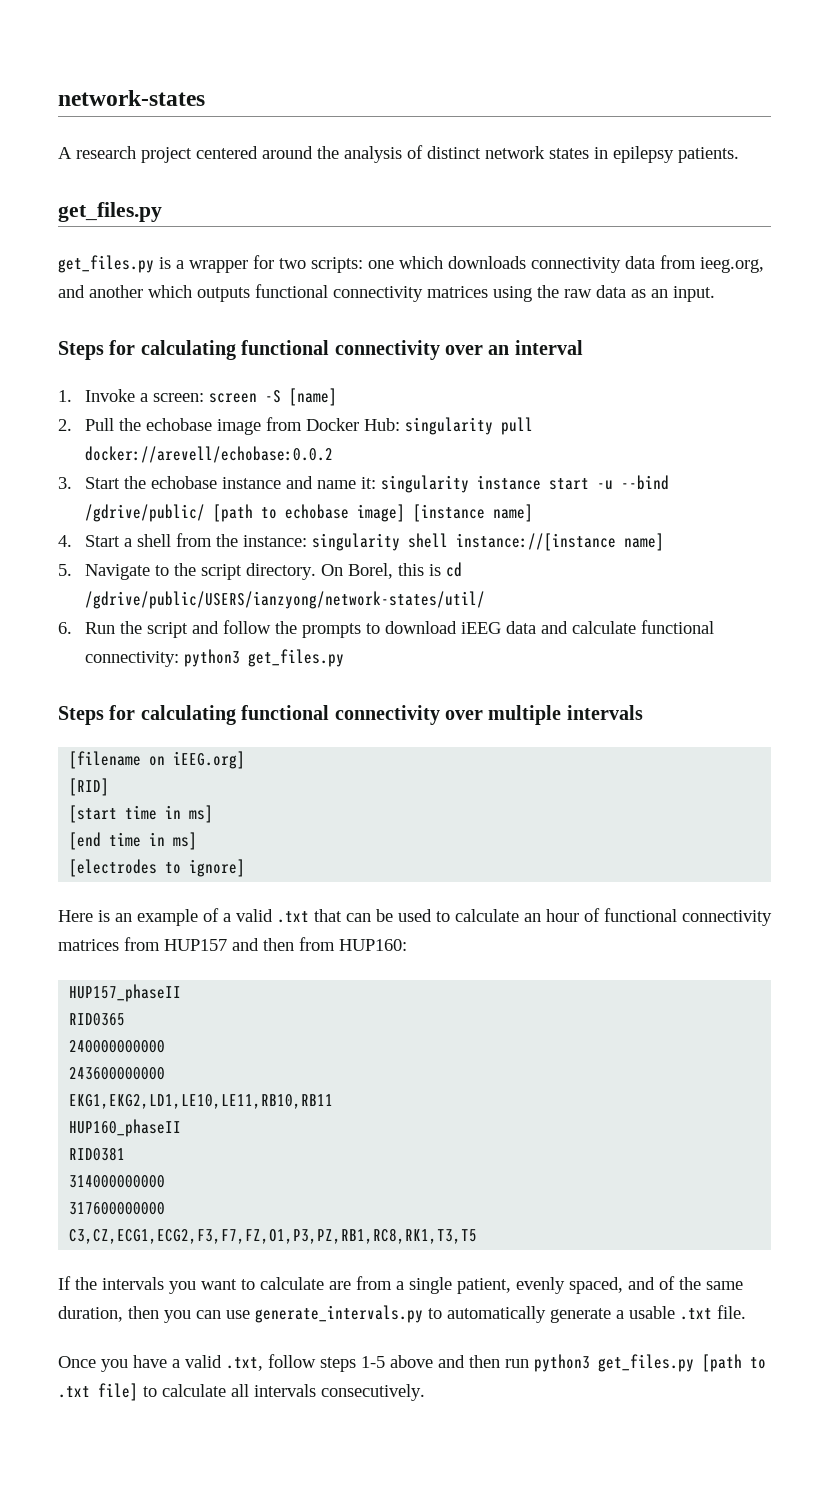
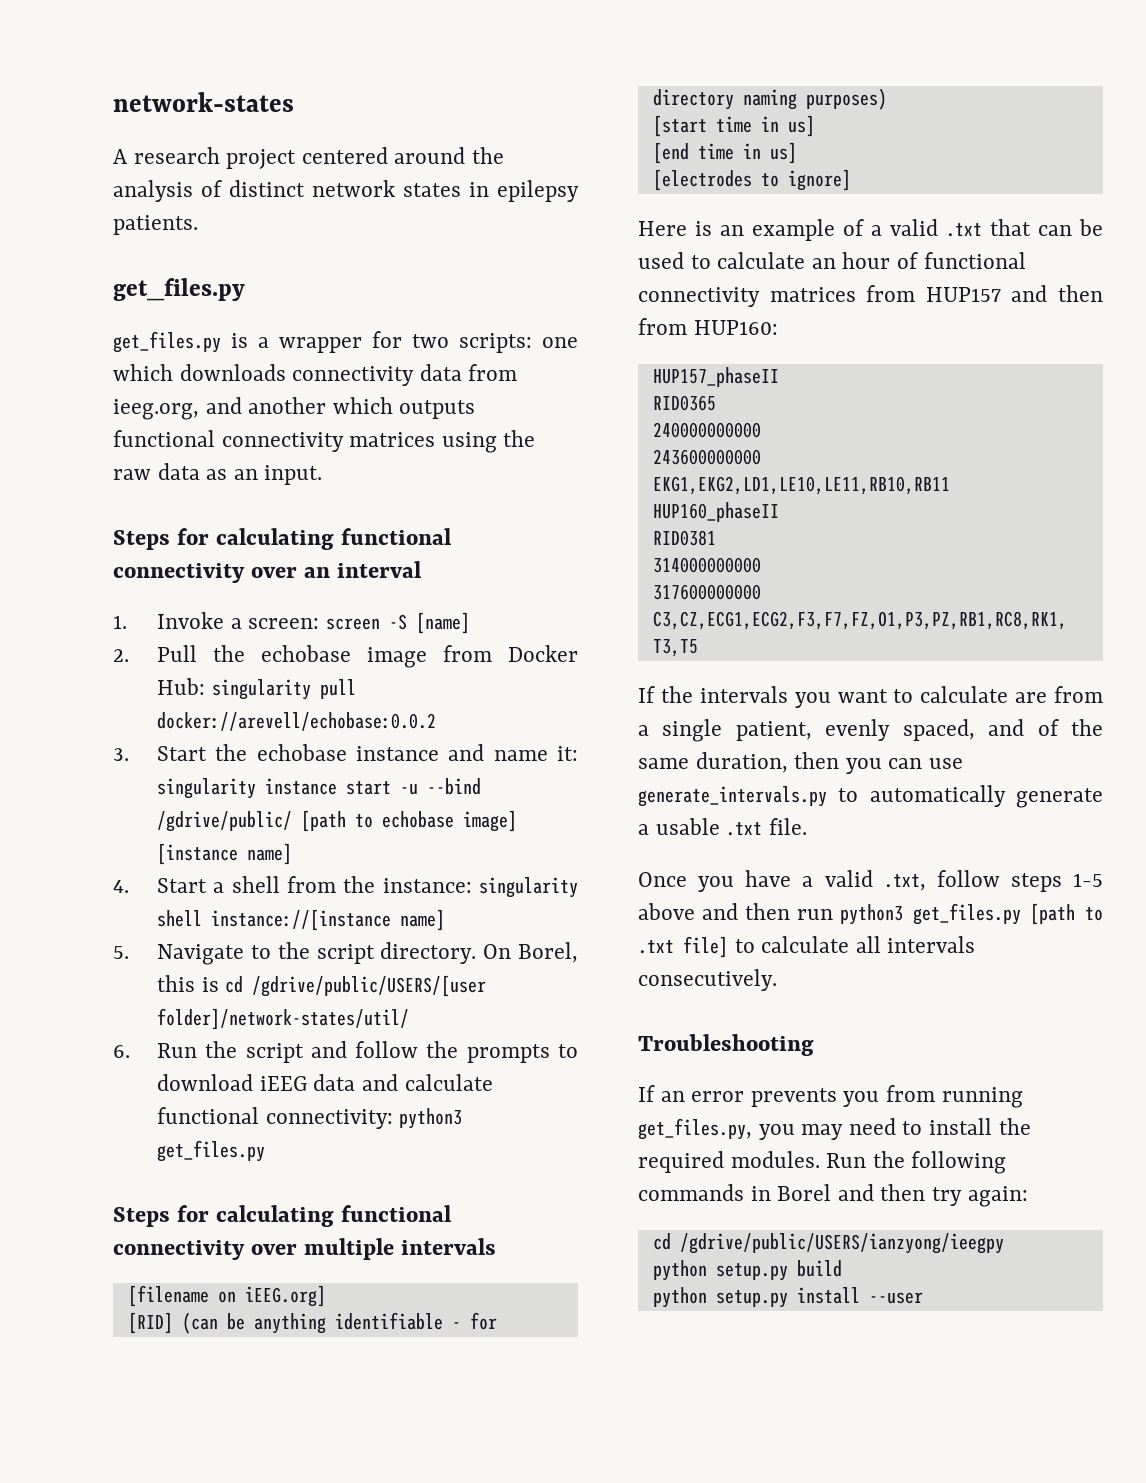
- On Borel, this is cd /gdrive/public/USERS/ianzyong/network-states/util/
+ On Borel, this is cd /gdrive/public/USERS/[user folder]/network-states/util/
- [RID]
+ [RID] (can be anything identifiable - for directory naming purposes)
- [start time in ms]
+ [start time in us]
- [end time in ms]
+ [end time in us]
+ Troubleshooting
+ If an error prevents you from running get_files.py, you may need to install the required modules. Run the following commands in Borel and then try again:
+ cd /gdrive/public/USERS/ianzyong/ieegpy
+ python setup.py build
+ python setup.py install --user

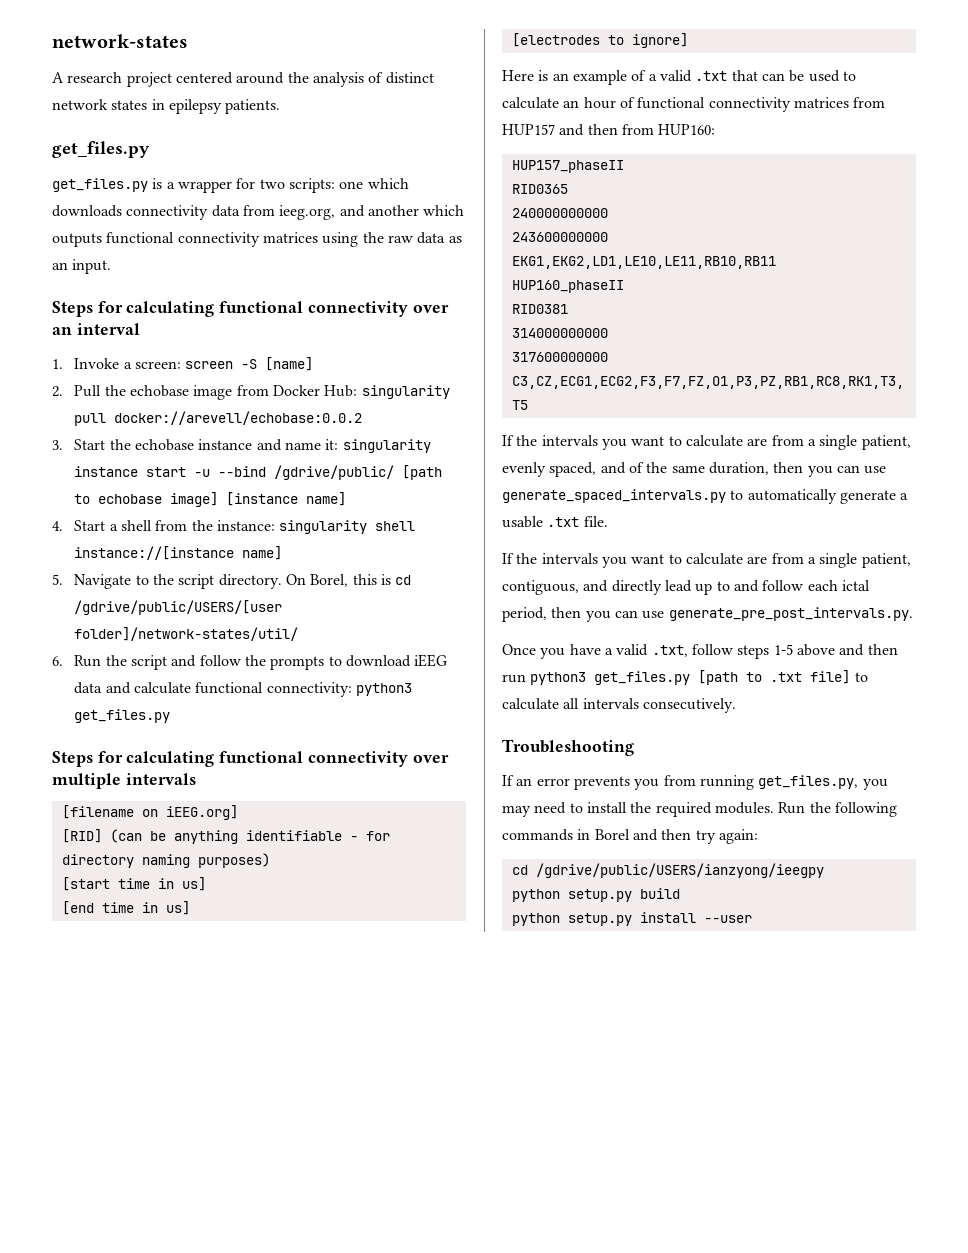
- If the intervals you want to calculate are from a single patient, evenly spaced, and of the same duration, then you can use generate_intervals.py to automatically generate a usable .txt file.
+ If the intervals you want to calculate are from a single patient, evenly spaced, and of the same duration, then you can use generate_spaced_intervals.py to automatically generate a usable .txt file.
+ If the intervals you want to calculate are from a single patient, contiguous, and directly lead up to and follow each ictal period, then you can use generate_pre_post_intervals.py.

